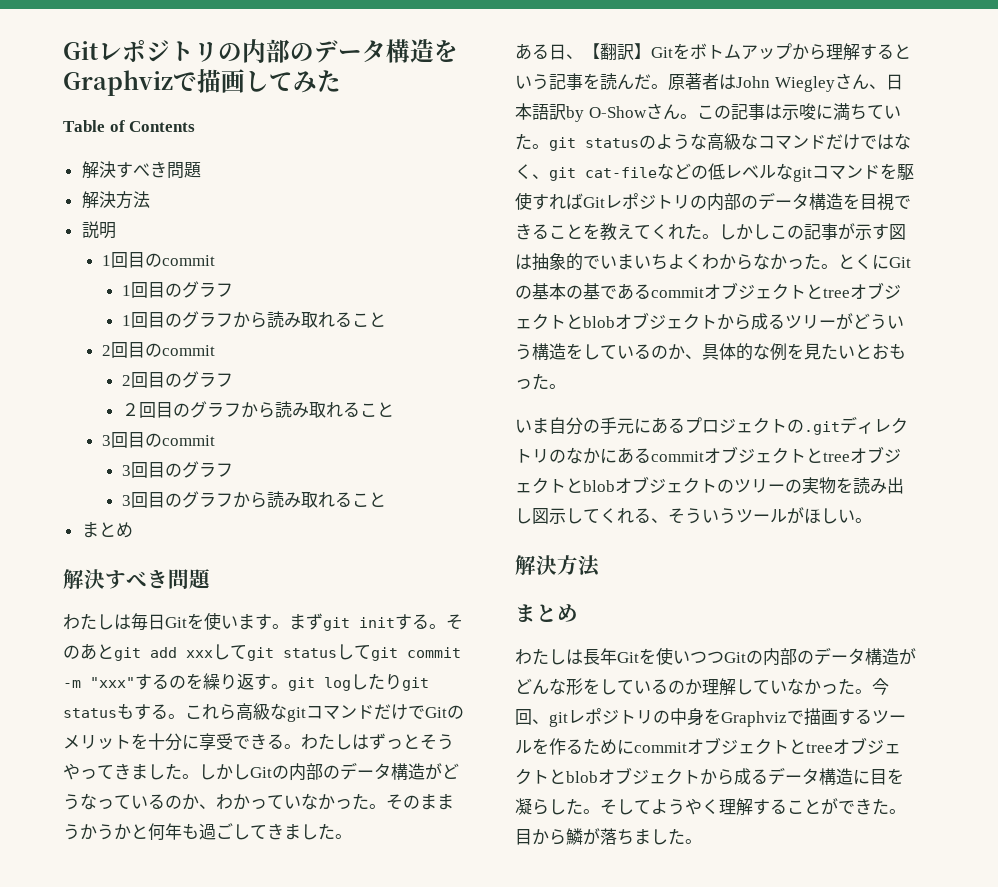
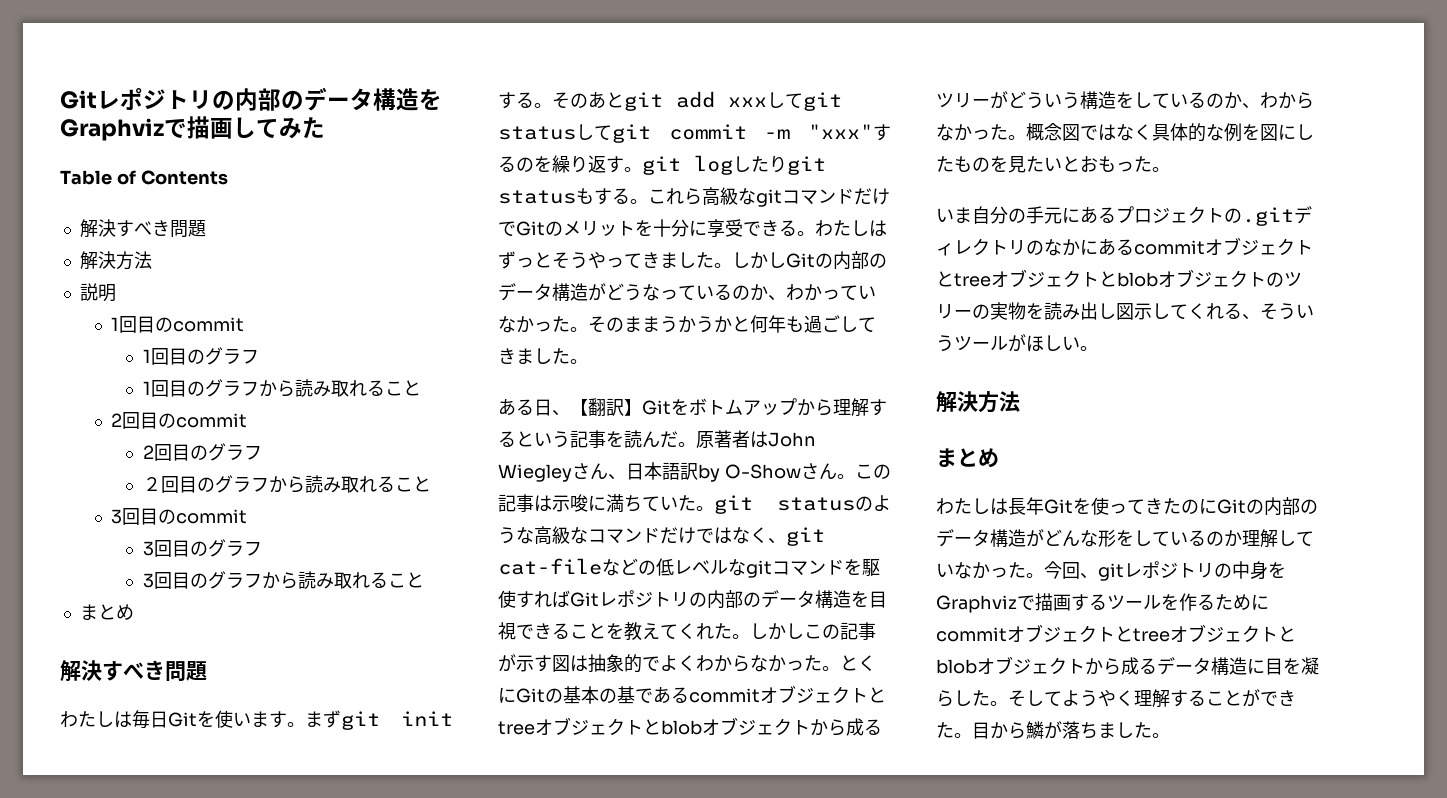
- しかしこの記事が示す図は抽象的でいまいちよくわからなかった。
+ しかしこの記事が示す図は抽象的でよくわからなかった。
- とくにGitの基本の基であるcommitオブジェクトとtreeオブジェクトとblobオブジェクトから成るツリーがどういう構造をしているのか、具体的な例を見たいとおもった。
+ とくにGitの基本の基であるcommitオブジェクトとtreeオブジェクトとblobオブジェクトから成るツリーがどういう構造をしているのか、わからなかった。概念図ではなく具体的な例を図にしたものを見たいとおもった。
- わたしは長年Gitを使いつつGitの内部のデータ構造がどんな形をしているのか理解していなかった。
+ わたしは長年Gitを使ってきたのにGitの内部のデータ構造がどんな形をしているのか理解していなかった。

